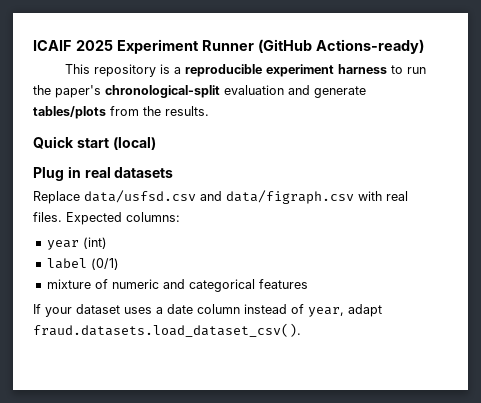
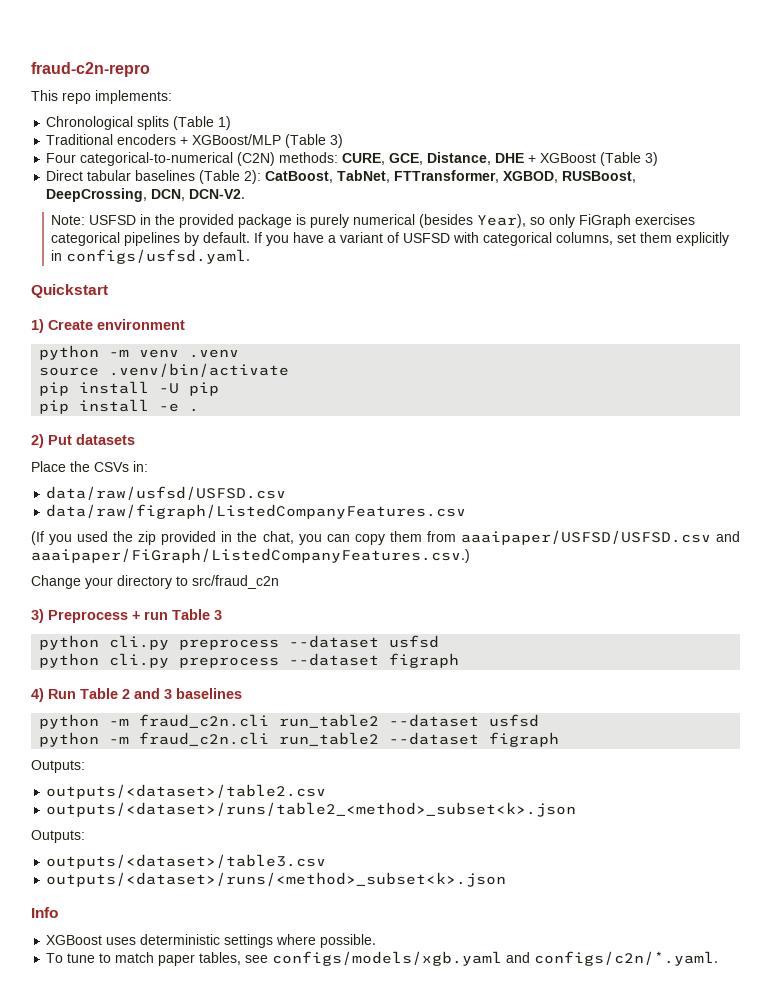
- ICAIF 2025 Experiment Runner (GitHub Actions-ready)
- This repository is a reproducible experiment harness to run the paper's chronological-split evaluation and generate tables/plots from the results.
- Quick start (local)
- Plug in real datasets
- Replace data/usfsd.csv and data/figraph.csv with real files. Expected columns:
- year (int)
- label (0/1)
- mixture of numeric and categorical features
- If your dataset uses a date column instead of year, adapt fraud.datasets.load_dataset_csv().
+ fraud-c2n-repro
+ This repo implements:
+ Chronological splits (Table 1)
+ Traditional encoders + XGBoost/MLP (Table 3)
+ Four categorical-to-numerical (C2N) methods: CURE, GCE, Distance, DHE + XGBoost (Table 3)
+ Direct tabular baselines (Table 2): CatBoost, TabNet, FTTransformer, XGBOD, RUSBoost, DeepCrossing, DCN, DCN-V2.
+ Note: USFSD in the provided package is purely numerical (besides Year), so only FiGraph exercises categorical pipelines by default. If you have a variant of USFSD with categorical columns, set them explicitly in configs/usfsd.yaml.
+ Quickstart
+ 1) Create environment
+ python -m venv .venv
+ source .venv/bin/activate
+ pip install -U pip
+ pip install -e .
+ 2) Put datasets
+ Place the CSVs in:
+ data/raw/usfsd/USFSD.csv
+ data/raw/figraph/ListedCompanyFeatures.csv
+ (If you used the zip provided in the chat, you can copy them from aaaipaper/USFSD/USFSD.csv and aaaipaper/FiGraph/ListedCompanyFeatures.csv.)
+ Change your directory to src/fraud_c2n
+ 3) Preprocess + run Table 3
+ python cli.py preprocess --dataset usfsd
+ python cli.py preprocess --dataset figraph
+ 4) Run Table 2 and 3 baselines
+ python -m fraud_c2n.cli run_table2 --dataset usfsd
+ python -m fraud_c2n.cli run_table2 --dataset figraph
+ Outputs:
+ outputs/<dataset>/table2.csv
+ outputs/<dataset>/runs/table2_<method>_subset<k>.json
+ Outputs:
+ outputs/<dataset>/table3.csv
+ outputs/<dataset>/runs/<method>_subset<k>.json
+ Info
+ XGBoost uses deterministic settings where possible.
+ To tune to match paper tables, see configs/models/xgb.yaml and configs/c2n/*.yaml.

